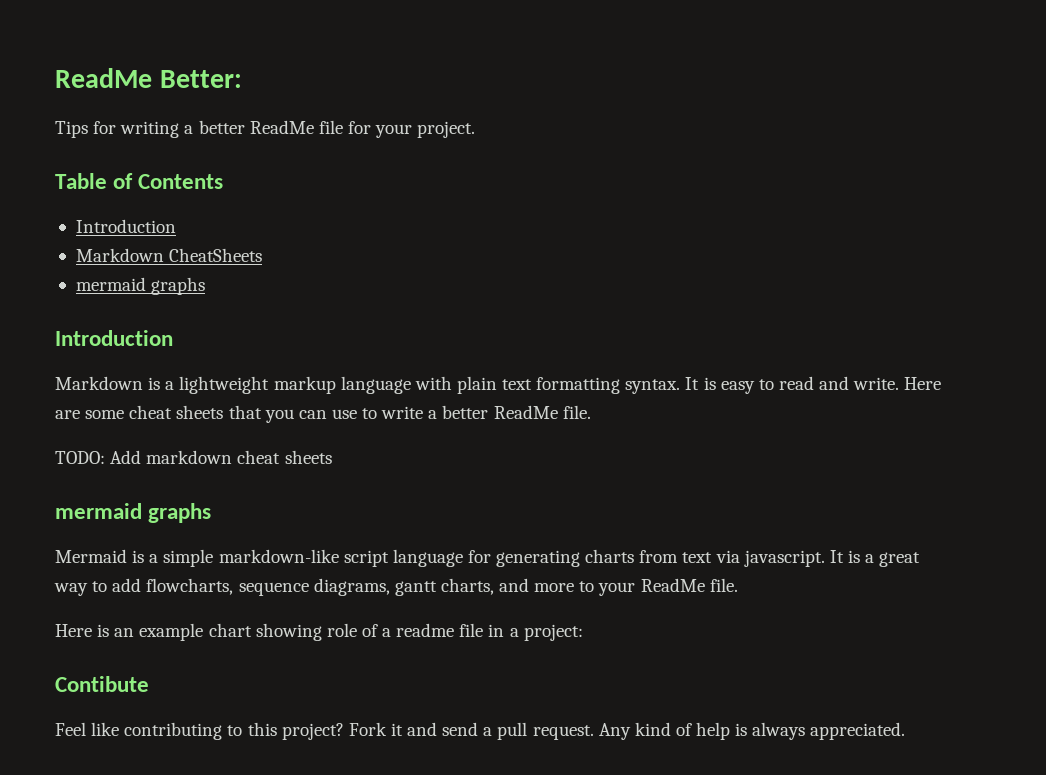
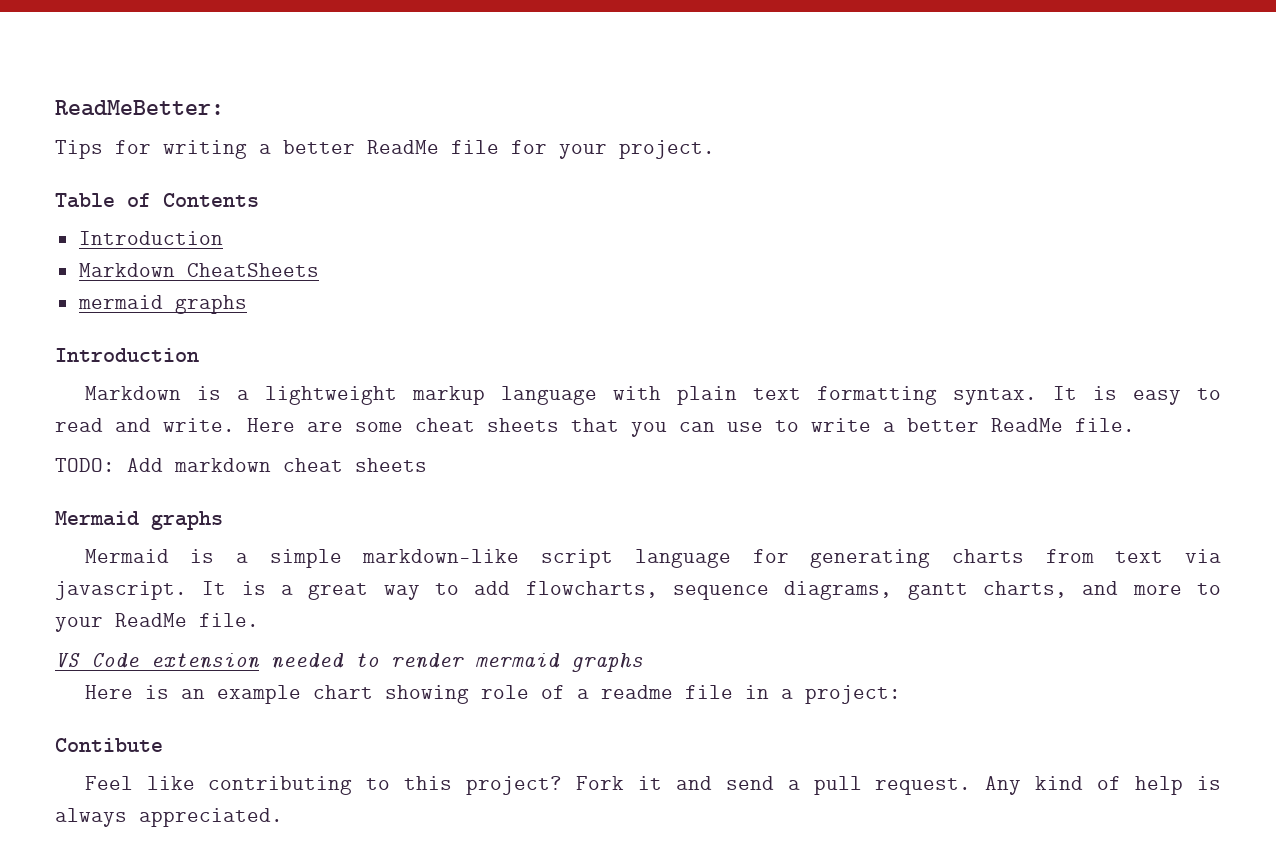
- ReadMe Better:
+ ReadMeBetter:
  TODO: Add markdown cheat sheets
- mermaid graphs
+ Mermaid graphs
+ VS Code extension needed to render mermaid graphs

